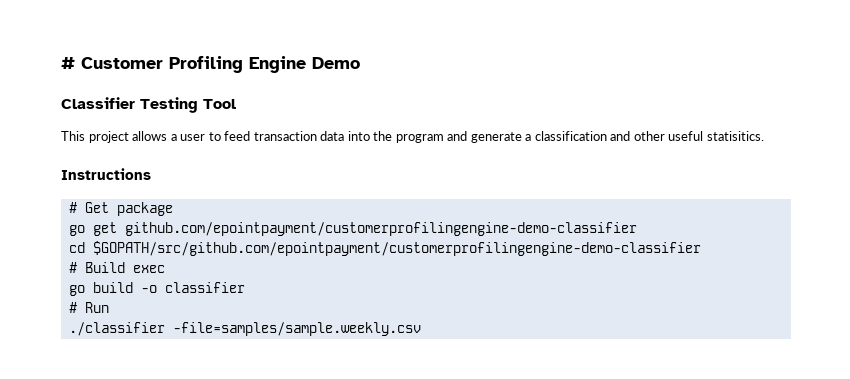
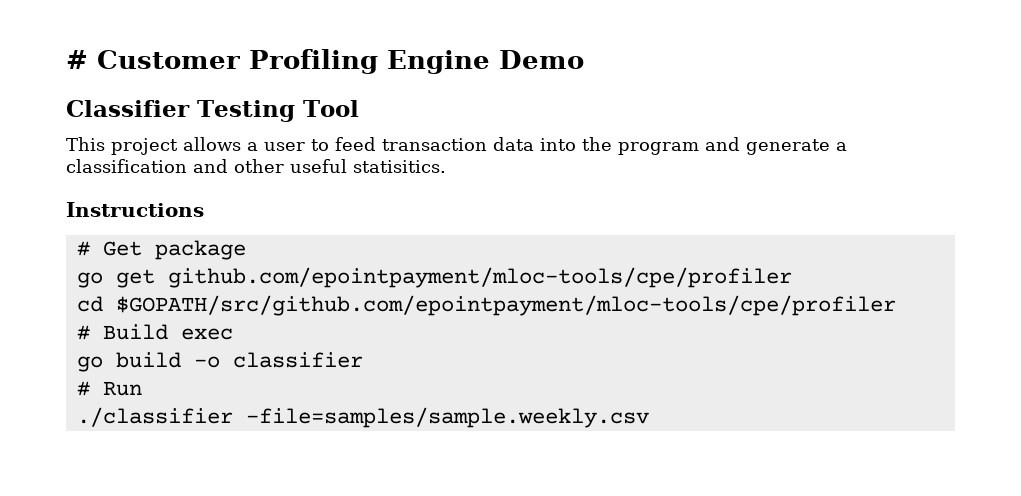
- go get github.com/epointpayment/customerprofilingengine-demo-classifier
+ go get github.com/epointpayment/mloc-tools/cpe/profiler
- cd $GOPATH/src/github.com/epointpayment/customerprofilingengine-demo-classifier
+ cd $GOPATH/src/github.com/epointpayment/mloc-tools/cpe/profiler

